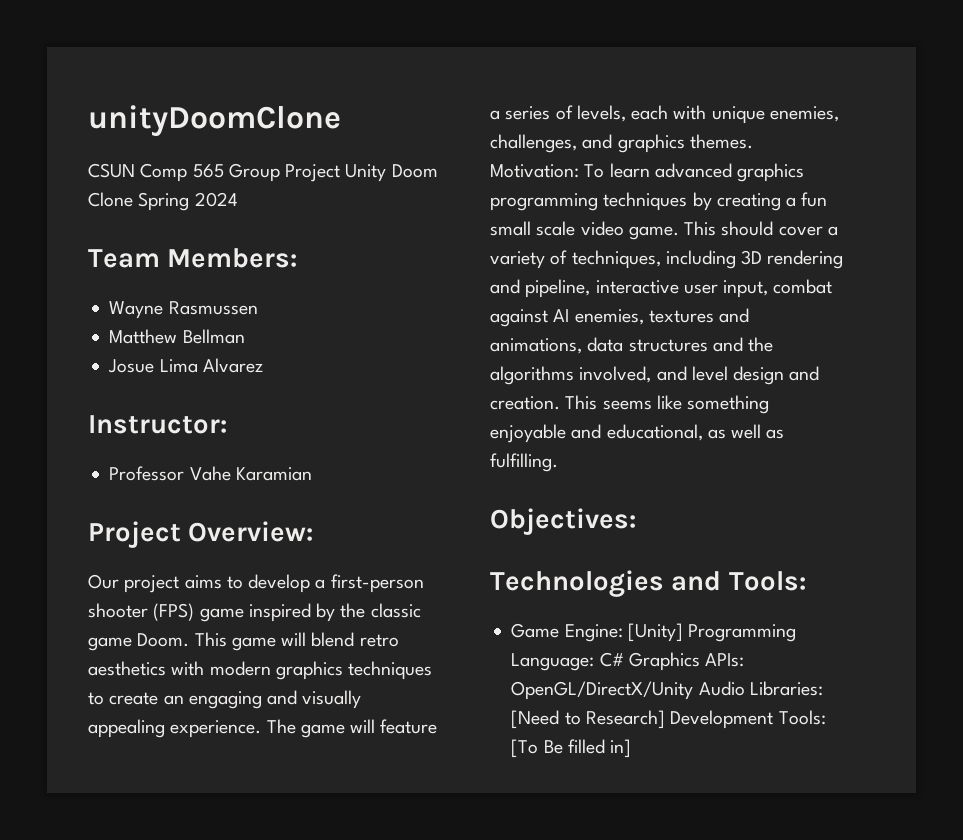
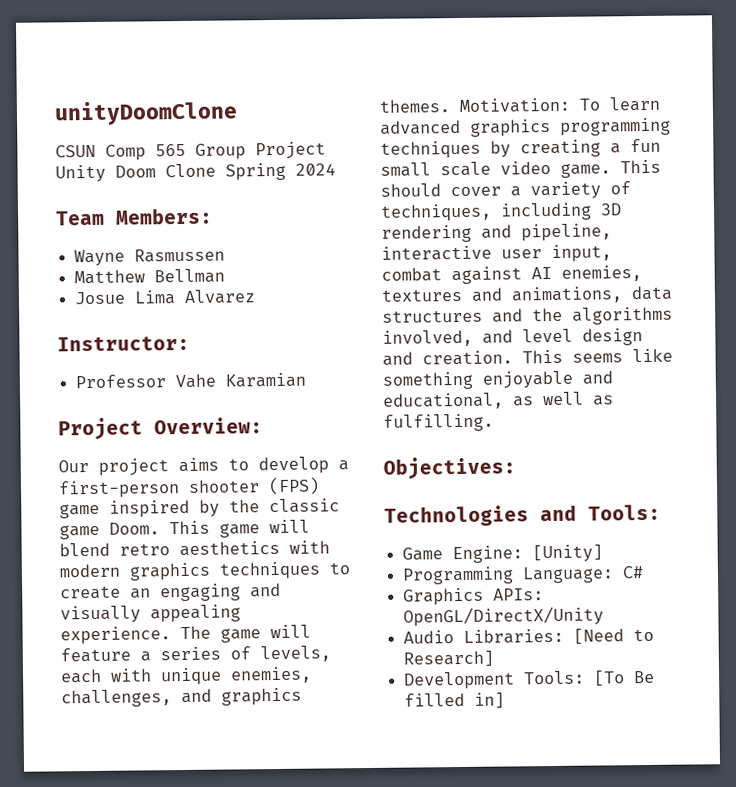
- Game Engine: [Unity] Programming Language: C# Graphics APIs: OpenGL/DirectX/Unity Audio Libraries: [Need to Research] Development Tools: [To Be filled in]
+ Game Engine: [Unity]
+ Programming Language: C#
+ Graphics APIs: OpenGL/DirectX/Unity
+ Audio Libraries: [Need to Research]
+ Development Tools: [To Be filled in]

